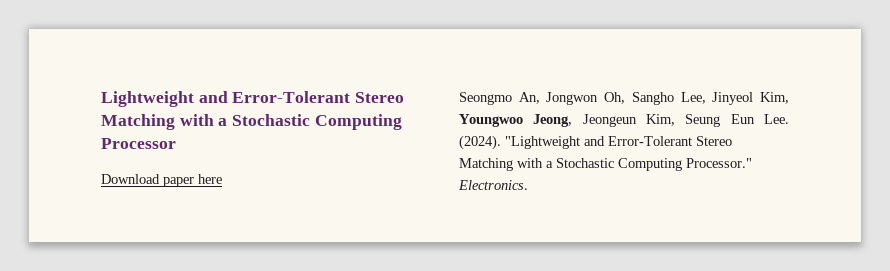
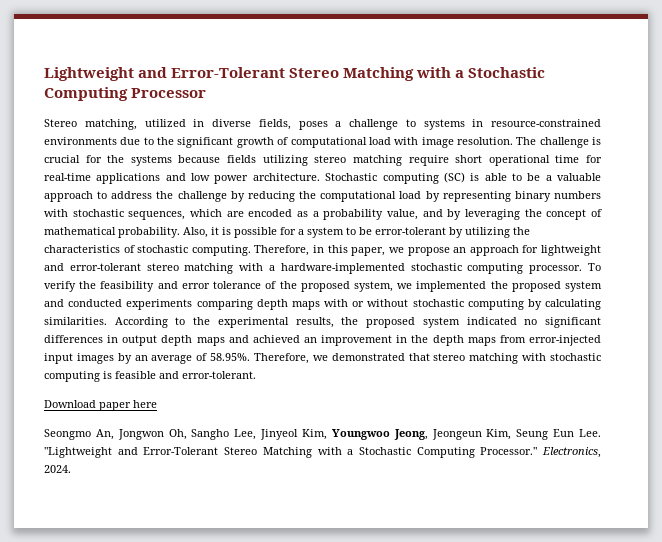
+ Stereo matching, utilized in diverse fields, poses a challenge to systems in resource-constrained environments due to the significant growth of computational load with image resolution. The challenge is crucial for the systems because fields utilizing stereo matching require short operational time for real-time applications and low power architecture. Stochastic computing (SC) is able to be a valuable approach to address the challenge by reducing the computational load by representing binary numbers with stochastic sequences, which are encoded as a probability value, and by leveraging the concept of mathematical probability. Also, it is possible for a system to be error-tolerant by utilizing the characteristics of stochastic computing. Therefore, in this paper, we propose an approach for lightweight and error-tolerant stereo matching with a hardware-implemented stochastic computing processor. To verify the feasibility and error tolerance of the proposed system, we implemented the proposed system and conducted experiments comparing depth maps with or without stochastic computing by calculating similarities. According to the experimental results, the proposed system indicated no significant differences in output depth maps and achieved an improvement in the depth maps from error-injected input images by an average of 58.95%. Therefore, we demonstrated that stereo matching with stochastic computing is feasible and error-tolerant.
- Seongmo An, Jongwon Oh, Sangho Lee, Jinyeol Kim, Youngwoo Jeong, Jeongeun Kim, Seung Eun Lee. (2024). "Lightweight and Error‑Tolerant Stereo Matching with a Stochastic Computing Processor."
+ Seongmo An, Jongwon Oh, Sangho Lee, Jinyeol Kim, Youngwoo Jeong, Jeongeun Kim, Seung Eun Lee. "Lightweight and Error‑Tolerant Stereo Matching with a Stochastic Computing Processor."
- Electronics.
+ Electronics, 2024.

